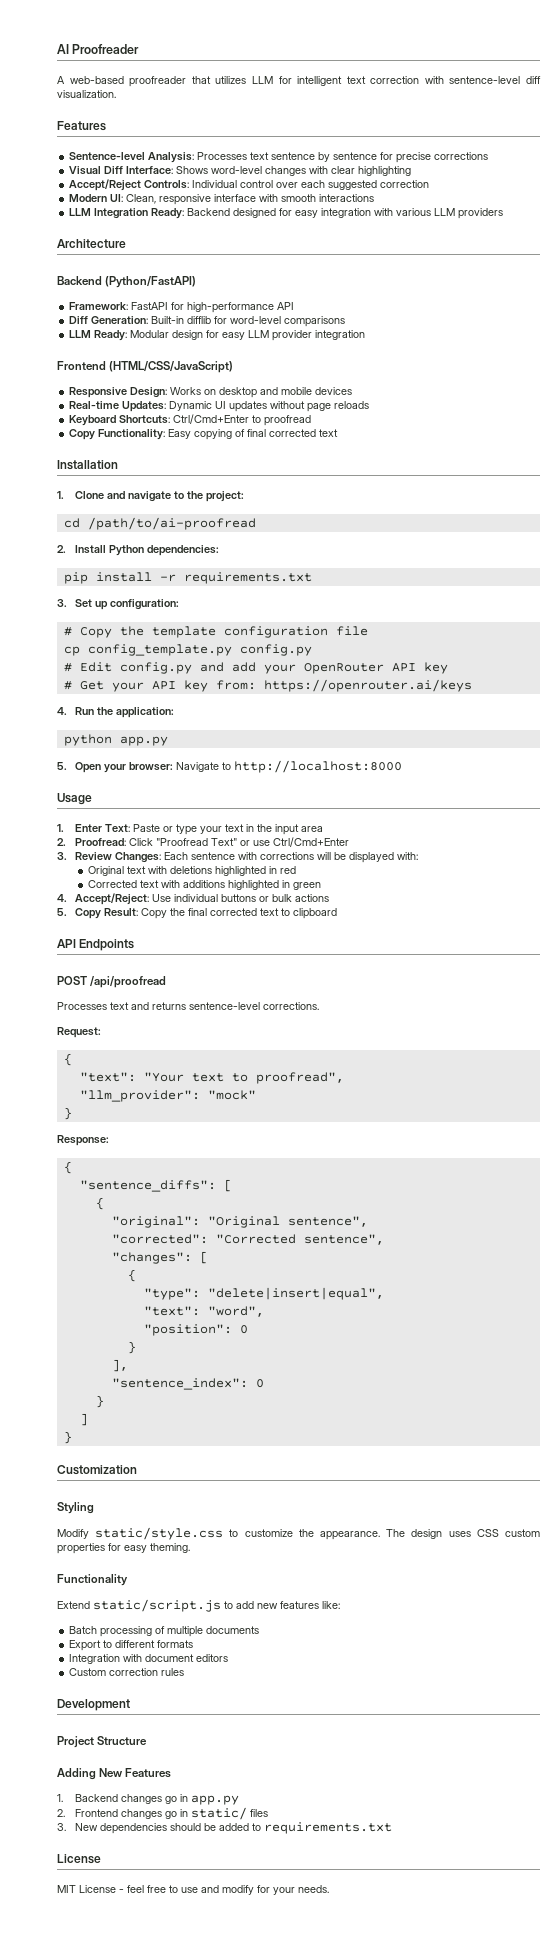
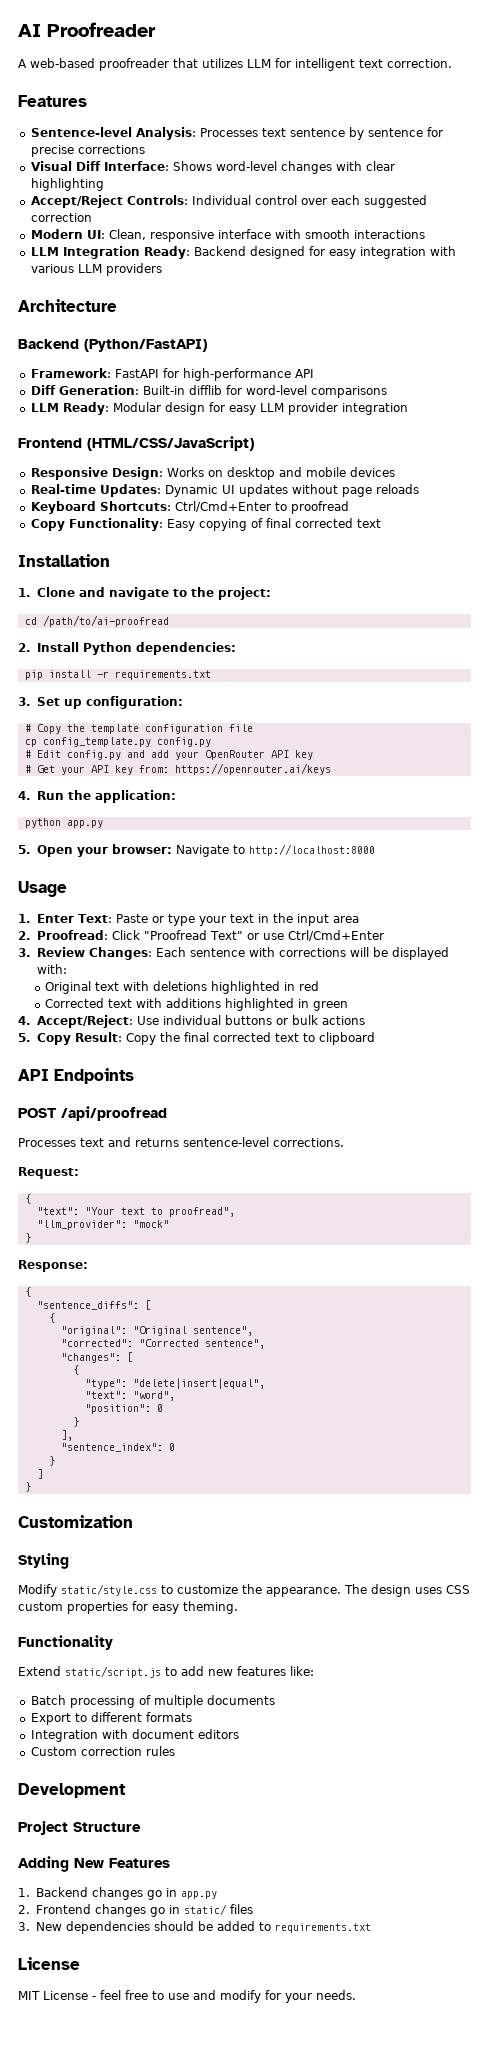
- A web-based proofreader that utilizes LLM for intelligent text correction with sentence-level diff visualization.
+ A web-based proofreader that utilizes LLM for intelligent text correction.

